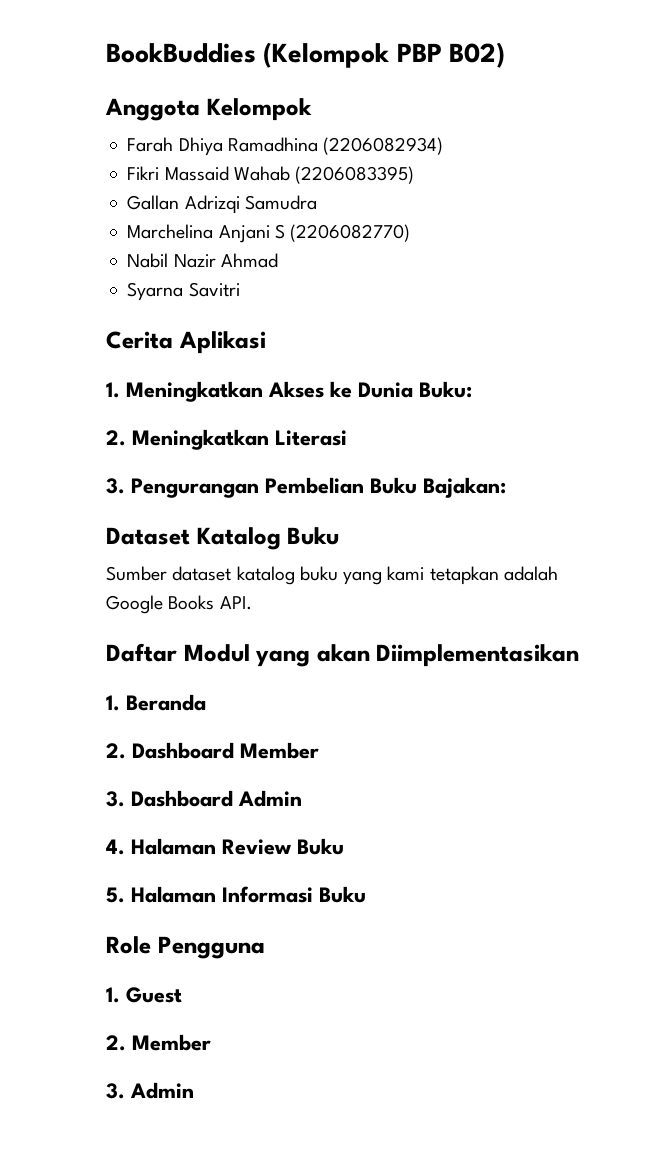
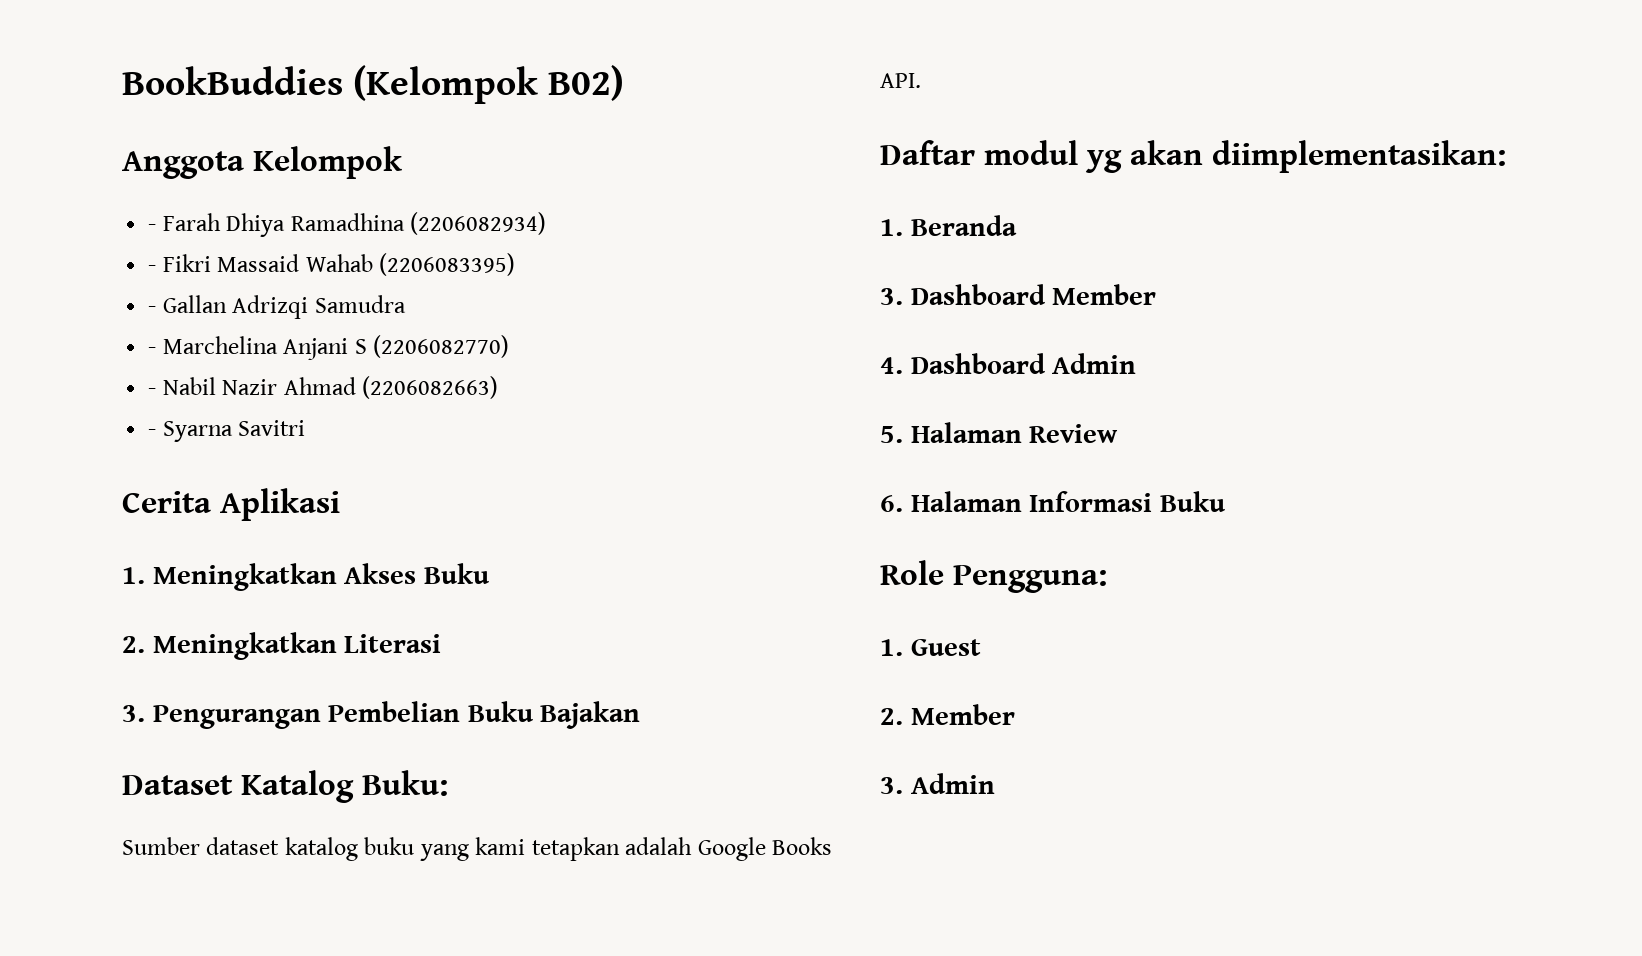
- BookBuddies (Kelompok PBP B02)
+ BookBuddies (Kelompok B02)
- Farah Dhiya Ramadhina (2206082934)
+ - Farah Dhiya Ramadhina (2206082934)
- Fikri Massaid Wahab (2206083395)
+ - Fikri Massaid Wahab (2206083395)
- Gallan Adrizqi Samudra
+ - Gallan Adrizqi Samudra
- Marchelina Anjani S (2206082770)
+ - Marchelina Anjani S (2206082770)
- Nabil Nazir Ahmad
- Syarna Savitri
+ - Nabil Nazir Ahmad (2206082663)
+ - Syarna Savitri
- 1. Meningkatkan Akses ke Dunia Buku:
+ 1. Meningkatkan Akses Buku
- 3. Pengurangan Pembelian Buku Bajakan:
+ 3. Pengurangan Pembelian Buku Bajakan
- Dataset Katalog Buku
+ Dataset Katalog Buku:
- Daftar Modul yang akan Diimplementasikan
+ Daftar modul yg akan diimplementasikan:
- 2. Dashboard Member
+ 3. Dashboard Member
- 3. Dashboard Admin
+ 4. Dashboard Admin
- 4. Halaman Review Buku
- 5. Halaman Informasi Buku
+ 5. Halaman Review
+ 6. Halaman Informasi Buku
- Role Pengguna
+ Role Pengguna:

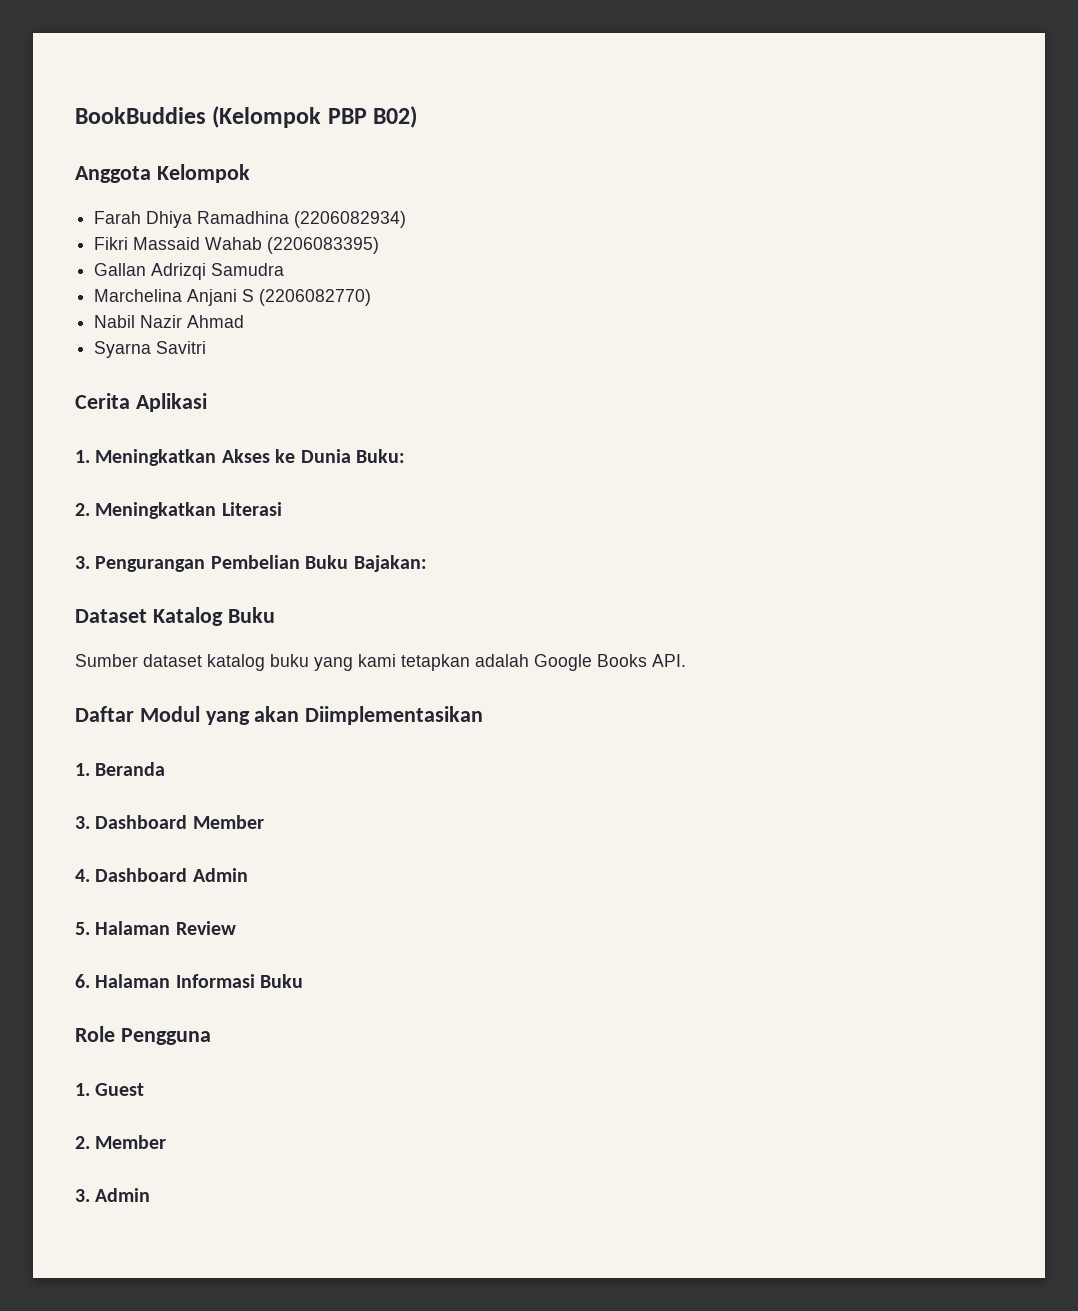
- BookBuddies (Kelompok B02)
+ BookBuddies (Kelompok PBP B02)
- - Farah Dhiya Ramadhina (2206082934)
+ Farah Dhiya Ramadhina (2206082934)
- - Fikri Massaid Wahab (2206083395)
+ Fikri Massaid Wahab (2206083395)
- - Gallan Adrizqi Samudra
+ Gallan Adrizqi Samudra
- - Marchelina Anjani S (2206082770)
+ Marchelina Anjani S (2206082770)
- - Nabil Nazir Ahmad (2206082663)
- - Syarna Savitri
+ Nabil Nazir Ahmad
+ Syarna Savitri
- 1. Meningkatkan Akses Buku
+ 1. Meningkatkan Akses ke Dunia Buku:
- 3. Pengurangan Pembelian Buku Bajakan
+ 3. Pengurangan Pembelian Buku Bajakan:
- Dataset Katalog Buku:
+ Dataset Katalog Buku
- Daftar modul yg akan diimplementasikan:
+ Daftar Modul yang akan Diimplementasikan
- Role Pengguna:
+ Role Pengguna

